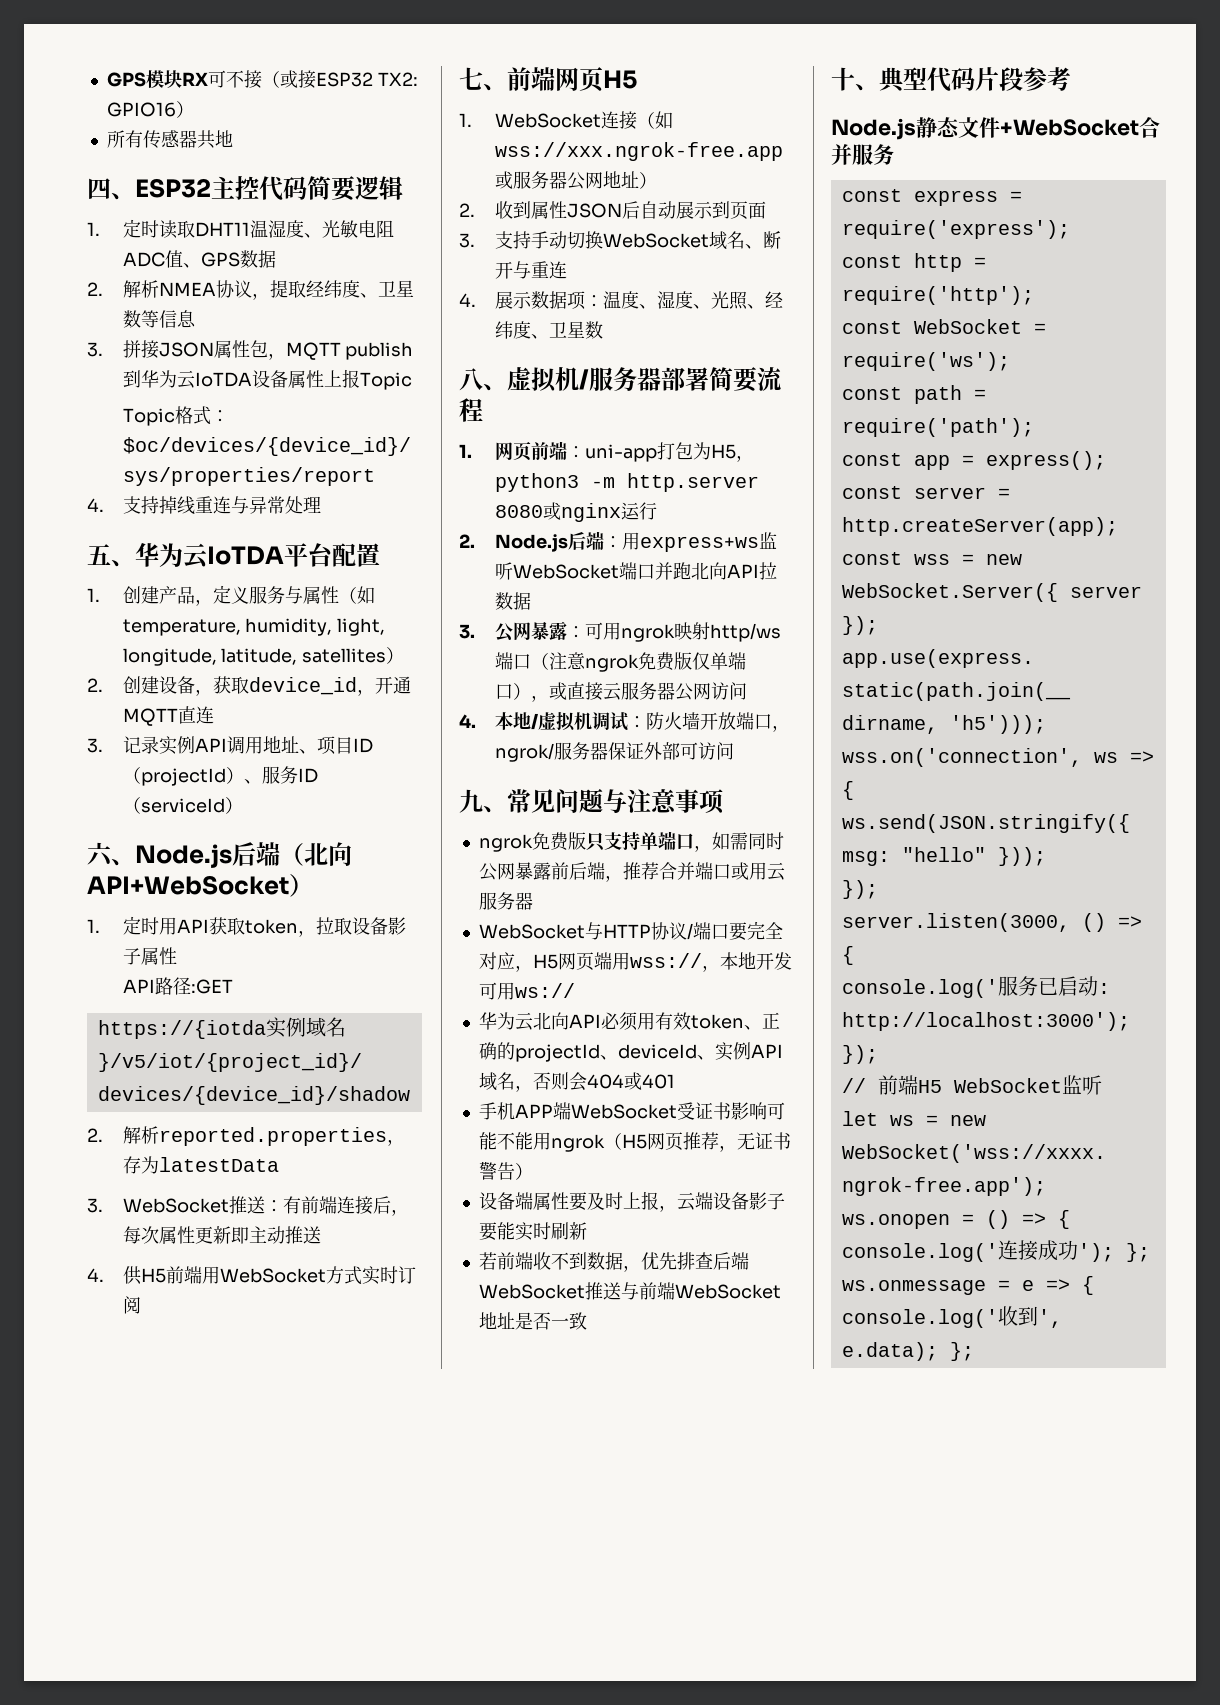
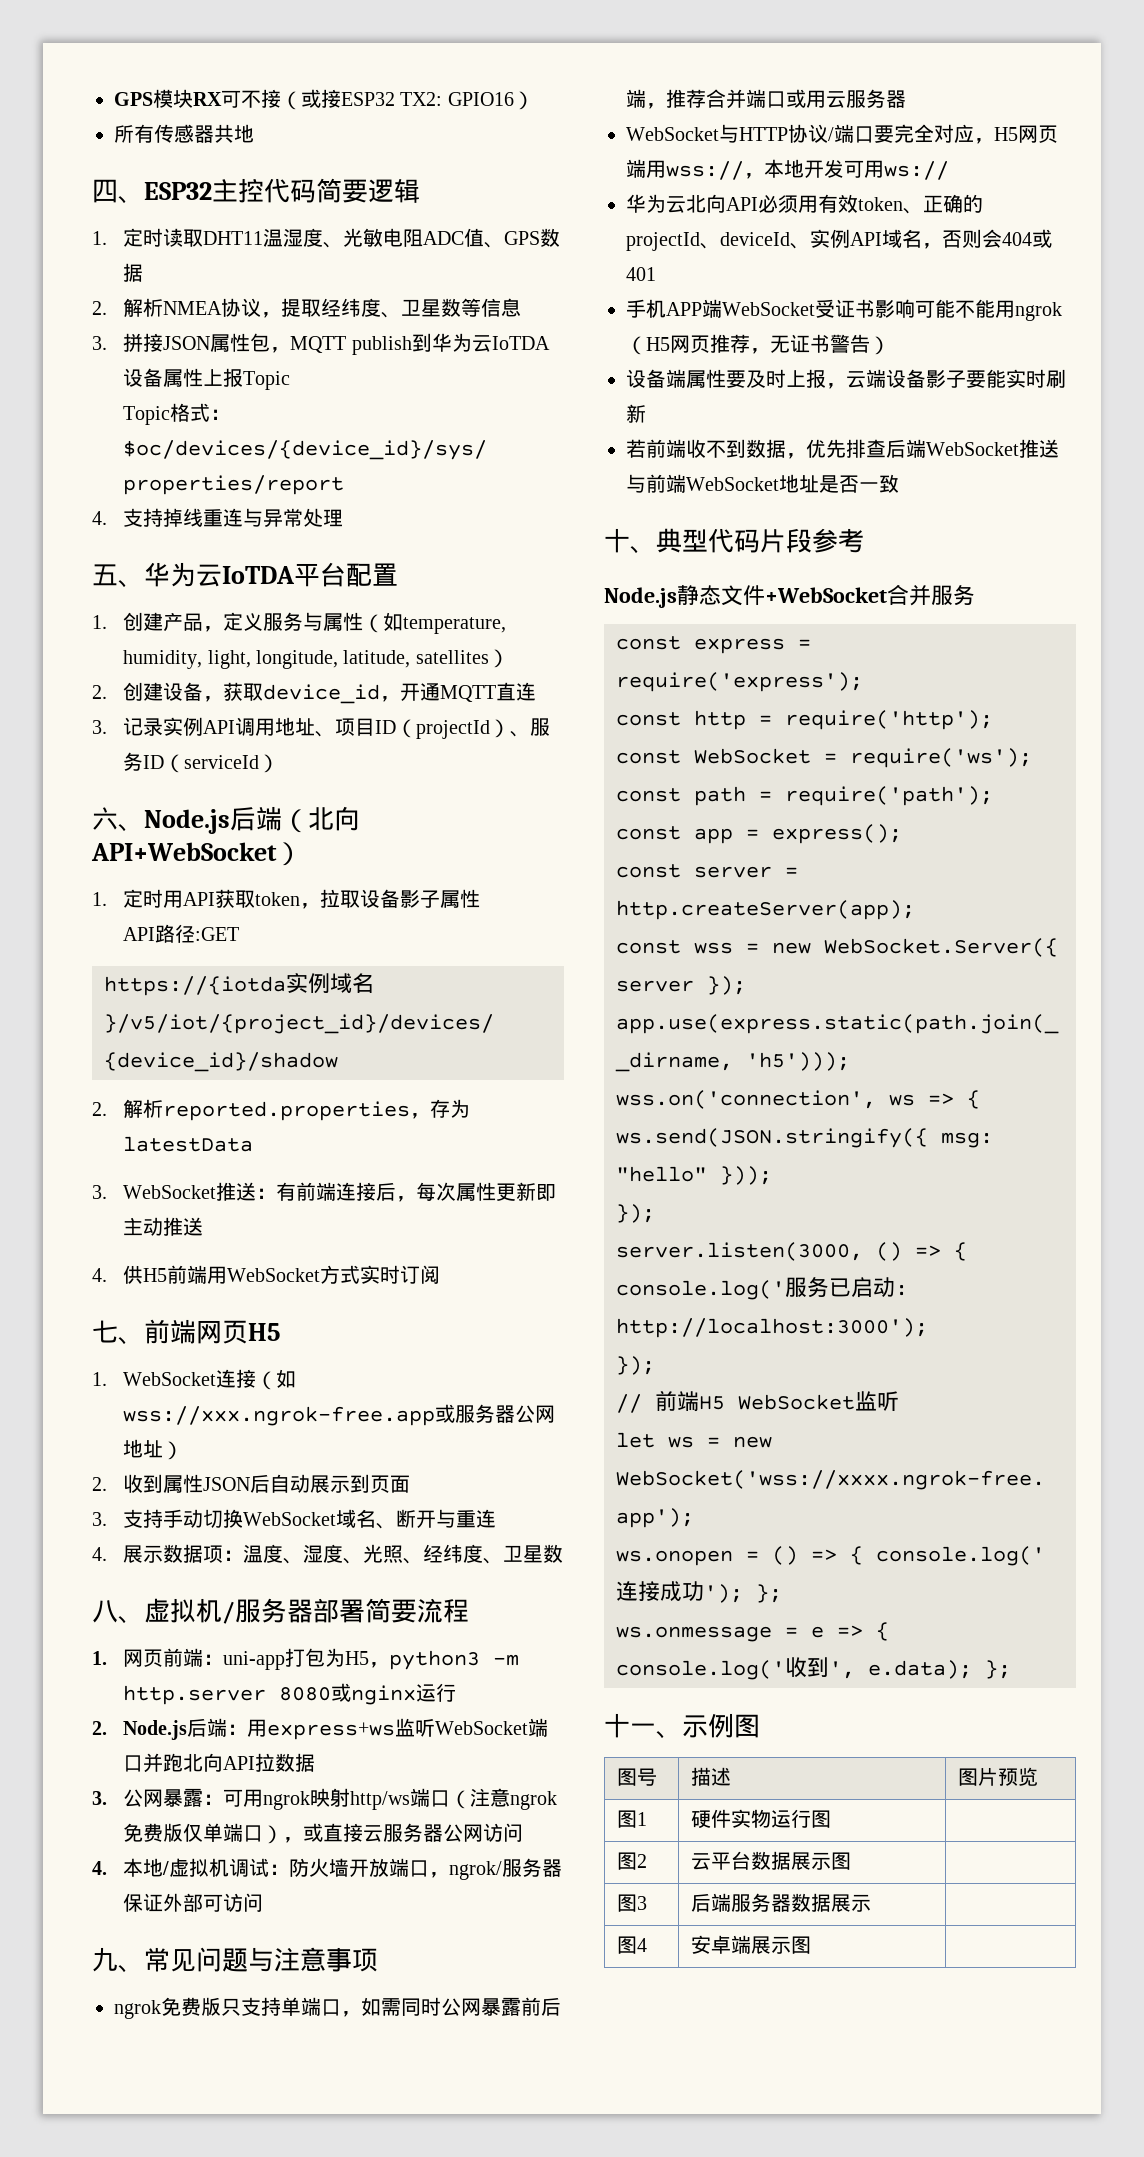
+ 十一、示例图
+ 图号 | 描述 | 图片预览
+ 图1 | 硬件实物运行图 |
+ 图2 | 云平台数据展示图 |
+ 图3 | 后端服务器数据展示 |
+ 图4 | 安卓端展示图 |

